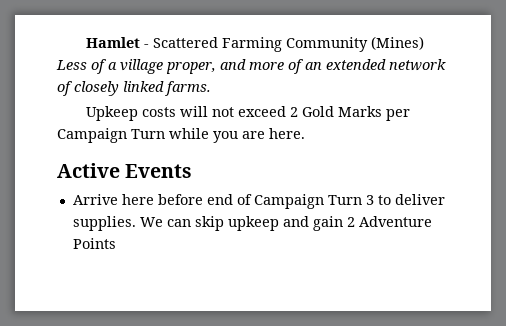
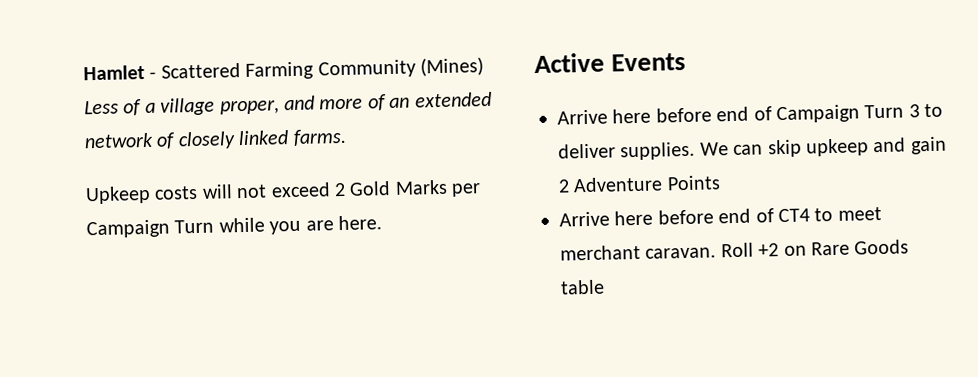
+ Arrive here before end of CT4 to meet merchant caravan. Roll +2 on Rare Goods table

